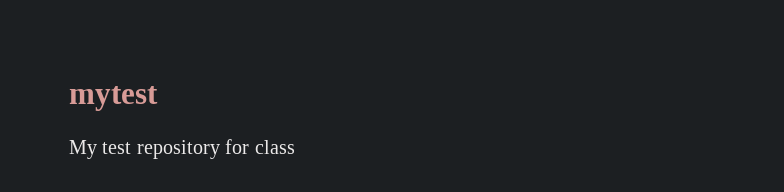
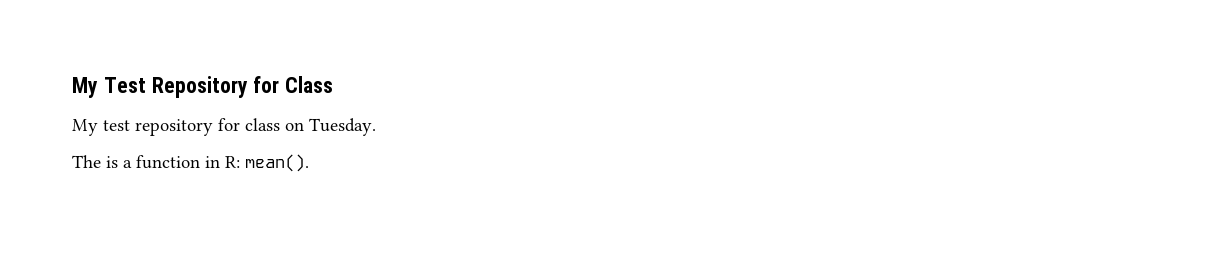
- mytest
+ My Test Repository for Class
- My test repository for class
+ My test repository for class on Tuesday.
+ The is a function in R: mean().

